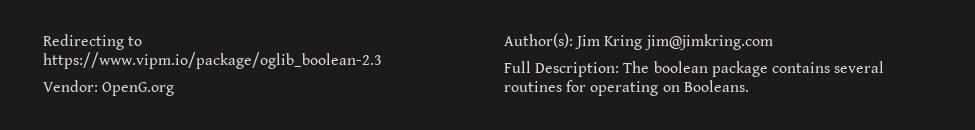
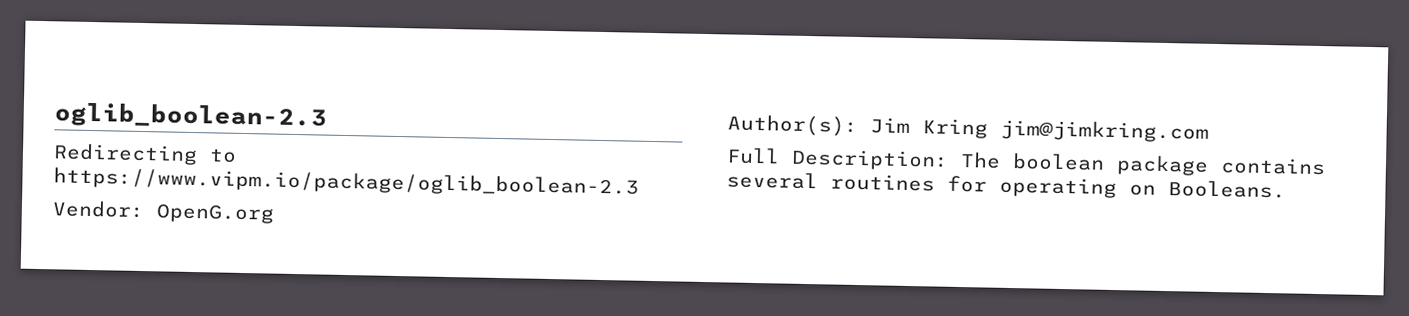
+ oglib_boolean-2.3

